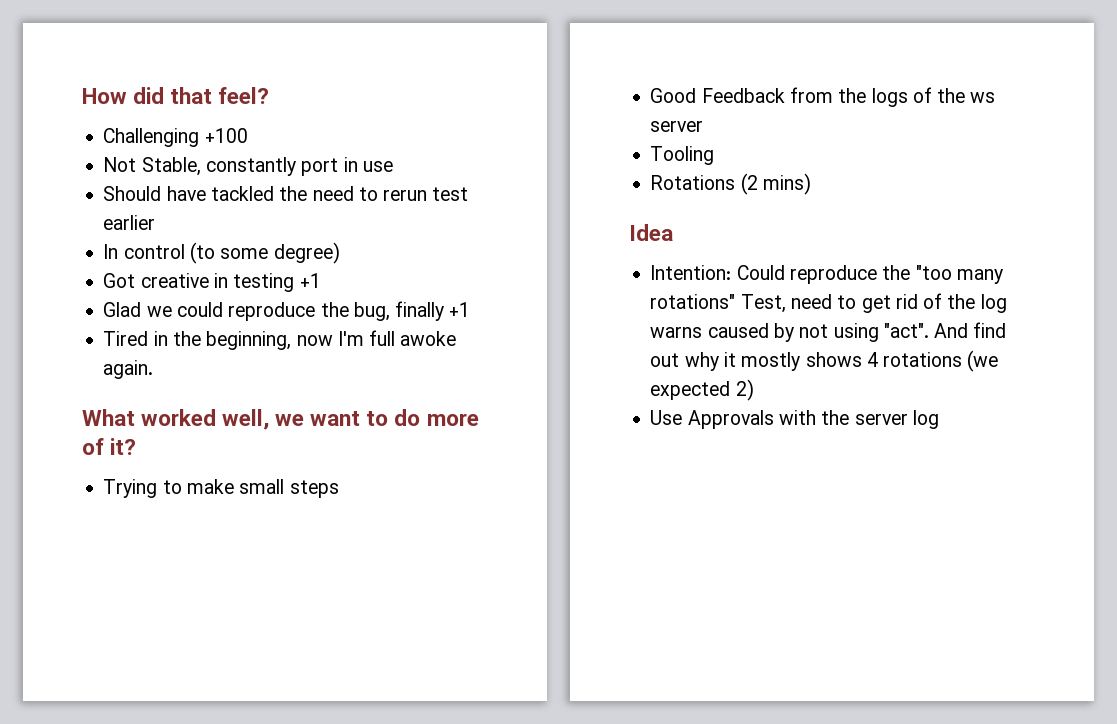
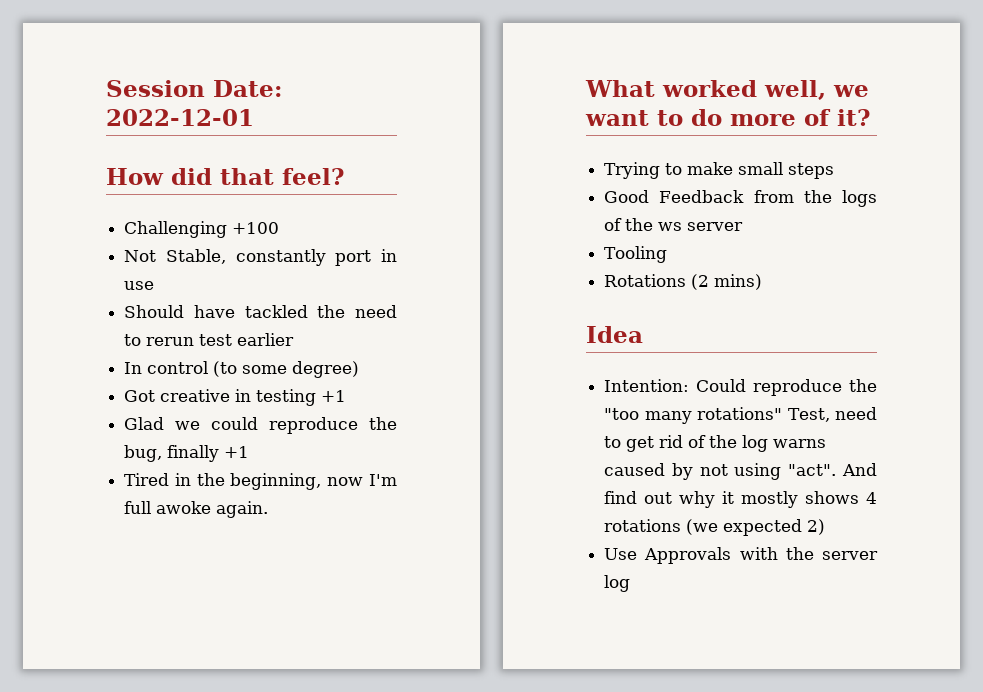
+ Session Date: 2022-12-01

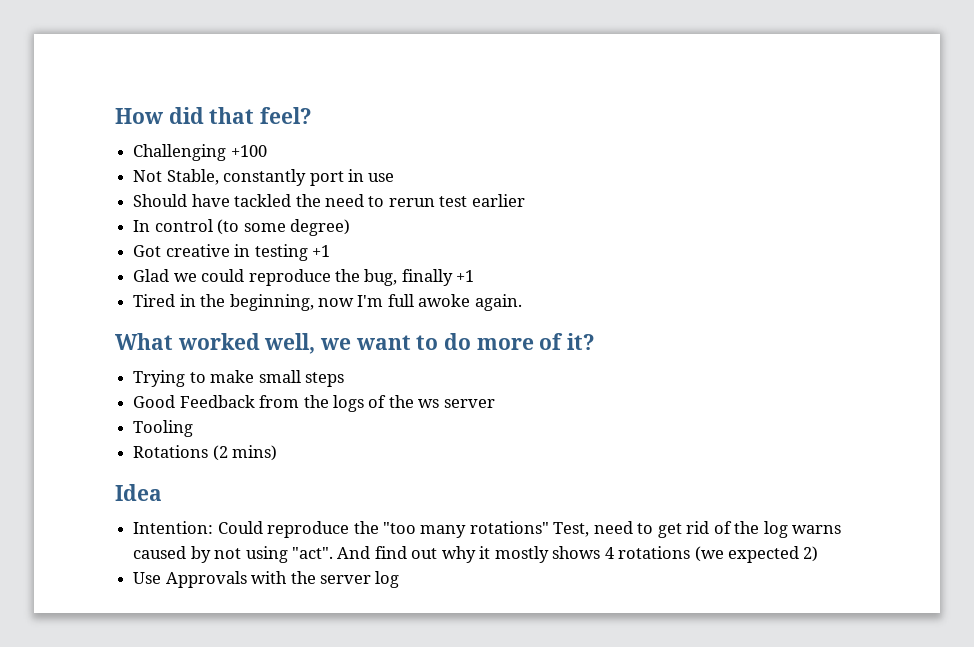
- Session Date: 2022-12-01

